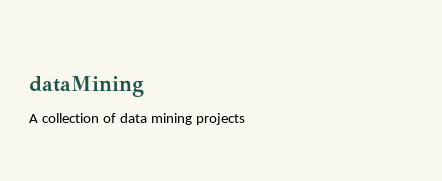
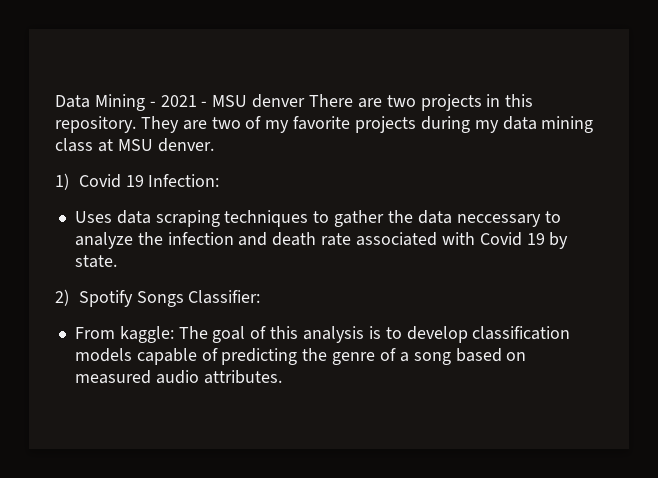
- dataMining
- A collection of data mining projects
+ Data Mining - 2021 - MSU denver There are two projects in this repository. They are two of my favorite projects during my data mining class at MSU denver.
+ 1) Covid 19 Infection:
+ Uses data scraping techniques to gather the data neccessary to analyze the infection and death rate associated with Covid 19 by state.
+ 2) Spotify Songs Classifier:
+ From kaggle: The goal of this analysis is to develop classification models capable of predicting the genre of a song based on measured audio attributes.

